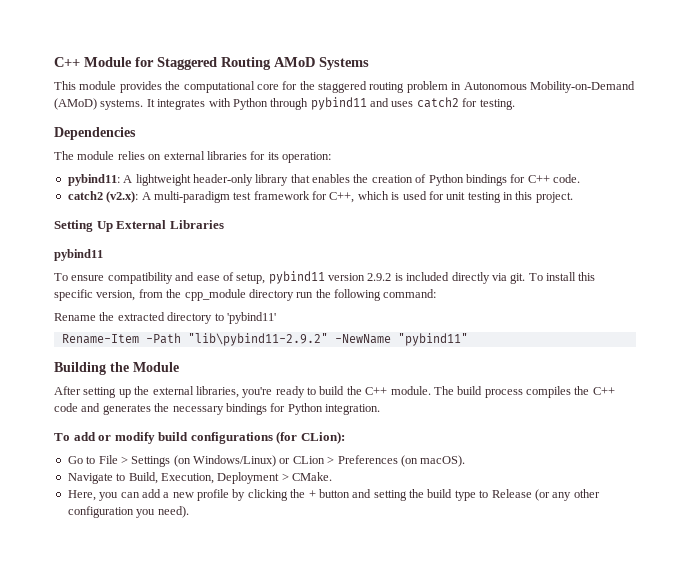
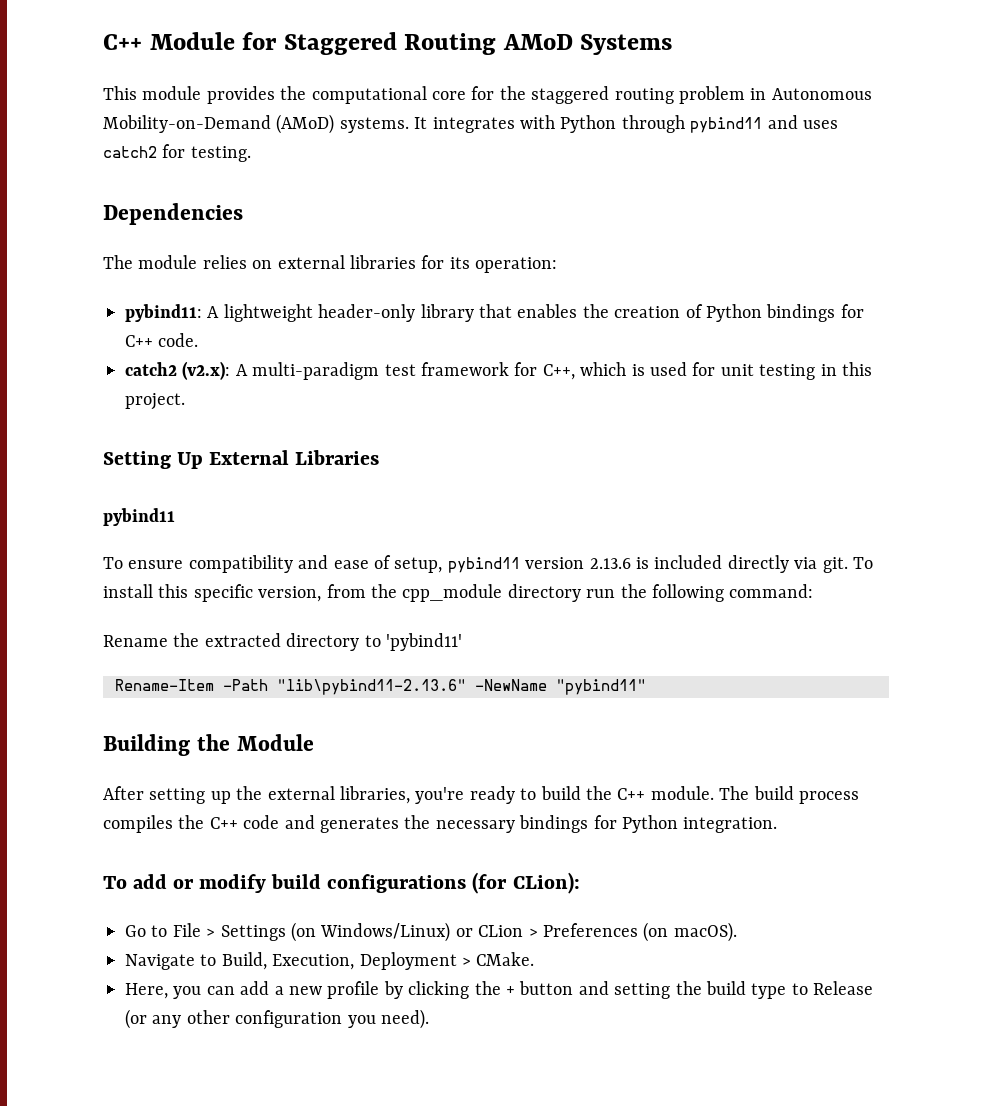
- To ensure compatibility and ease of setup, pybind11 version 2.9.2 is included directly via git.
+ To ensure compatibility and ease of setup, pybind11 version 2.13.6 is included directly via git.
- Rename-Item -Path "lib\pybind11-2.9.2" -NewName "pybind11"
+ Rename-Item -Path "lib\pybind11-2.13.6" -NewName "pybind11"

